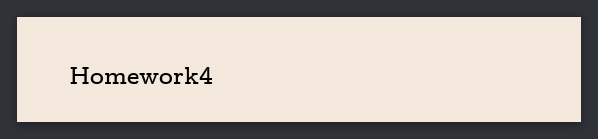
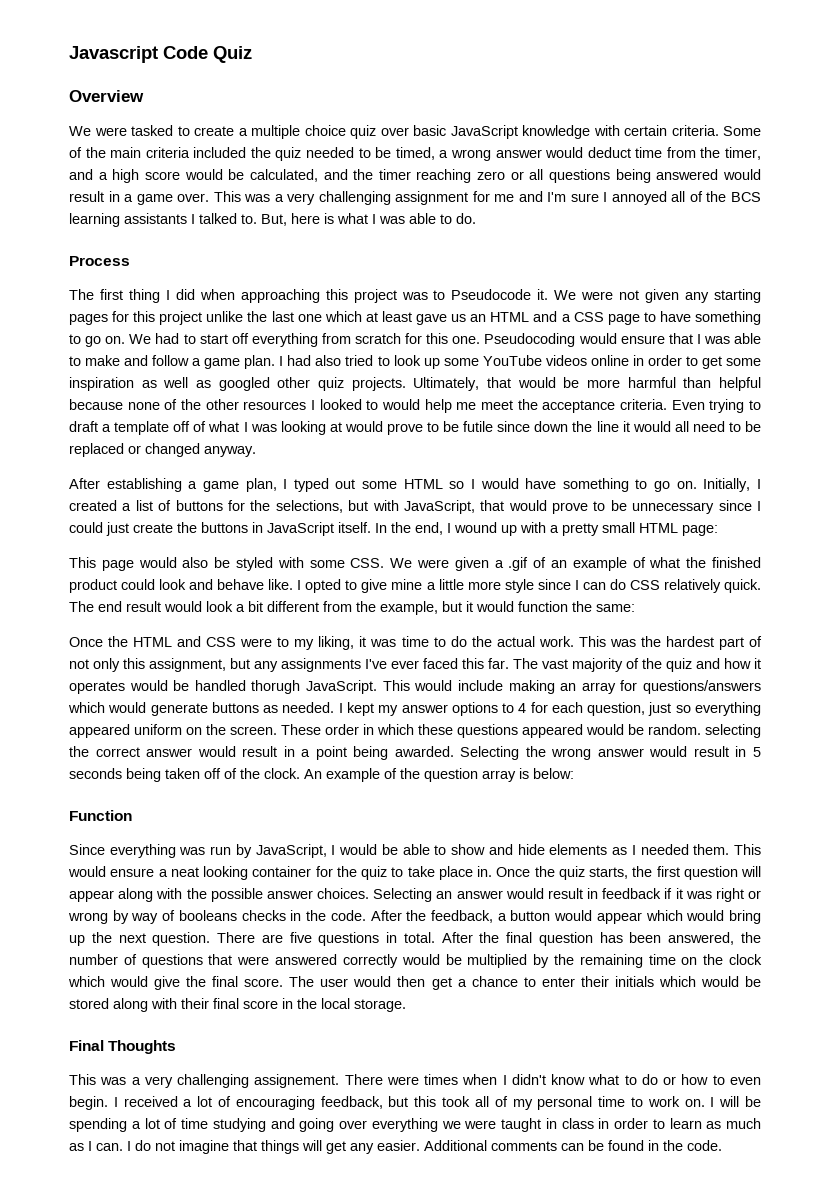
- Homework4
+ Javascript Code Quiz
+ Overview
+ We were tasked to create a multiple choice quiz over basic JavaScript knowledge with certain criteria. Some of the main criteria included the quiz needed to be timed, a wrong answer would deduct time from the timer, and a high score would be calculated, and the timer reaching zero or all questions being answered would result in a game over. This was a very challenging assignment for me and I'm sure I annoyed all of the BCS learning assistants I talked to. But, here is what I was able to do.
+ Process
+ The first thing I did when approaching this project was to Pseudocode it. We were not given any starting pages for this project unlike the last one which at least gave us an HTML and a CSS page to have something to go on. We had to start off everything from scratch for this one. Pseudocoding would ensure that I was able to make and follow a game plan. I had also tried to look up some YouTube videos online in order to get some inspiration as well as googled other quiz projects. Ultimately, that would be more harmful than helpful because none of the other resources I looked to would help me meet the acceptance criteria. Even trying to draft a template off of what I was looking at would prove to be futile since down the line it would all need to be replaced or changed anyway.
+ After establishing a game plan, I typed out some HTML so I would have something to go on. Initially, I created a list of buttons for the selections, but with JavaScript, that would prove to be unnecessary since I could just create the buttons in JavaScript itself. In the end, I wound up with a pretty small HTML page:
+ This page would also be styled with some CSS. We were given a .gif of an example of what the finished product could look and behave like. I opted to give mine a little more style since I can do CSS relatively quick. The end result would look a bit different from the example, but it would function the same:
+ Once the HTML and CSS were to my liking, it was time to do the actual work. This was the hardest part of not only this assignment, but any assignments I've ever faced this far. The vast majority of the quiz and how it operates would be handled thorugh JavaScript. This would include making an array for questions/answers which would generate buttons as needed. I kept my answer options to 4 for each question, just so everything appeared uniform on the screen. These order in which these questions appeared would be random. selecting the correct answer would result in a point being awarded. Selecting the wrong answer would result in 5 seconds being taken off of the clock. An example of the question array is below:
+ Function
+ Since everything was run by JavaScript, I would be able to show and hide elements as I needed them. This would ensure a neat looking container for the quiz to take place in. Once the quiz starts, the first question will appear along with the possible answer choices. Selecting an answer would result in feedback if it was right or wrong by way of booleans checks in the code. After the feedback, a button would appear which would bring up the next question. There are five questions in total. After the final question has been answered, the number of questions that were answered correctly would be multiplied by the remaining time on the clock which would give the final score. The user would then get a chance to enter their initials which would be stored along with their final score in the local storage.
+ Final Thoughts
+ This was a very challenging assignement. There were times when I didn't know what to do or how to even begin. I received a lot of encouraging feedback, but this took all of my personal time to work on. I will be spending a lot of time studying and going over everything we were taught in class in order to learn as much as I can. I do not imagine that things will get any easier. Additional comments can be found in the code.

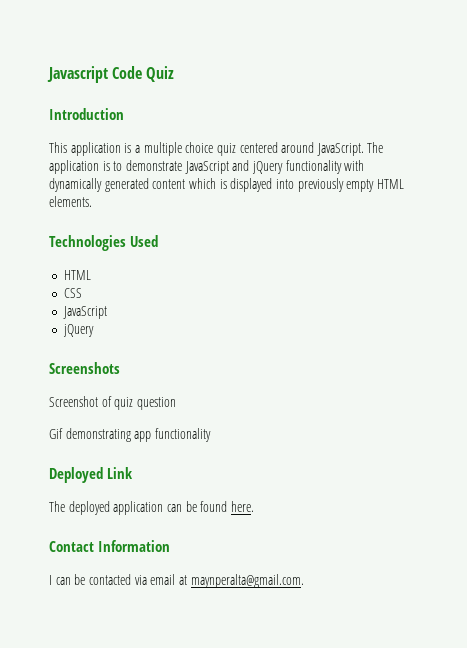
- Overview
- We were tasked to create a multiple choice quiz over basic JavaScript knowledge with certain criteria. Some of the main criteria included the quiz needed to be timed, a wrong answer would deduct time from the timer, and a high score would be calculated, and the timer reaching zero or all questions being answered would result in a game over. This was a very challenging assignment for me and I'm sure I annoyed all of the BCS learning assistants I talked to. But, here is what I was able to do.
- Process
- The first thing I did when approaching this project was to Pseudocode it. We were not given any starting pages for this project unlike the last one which at least gave us an HTML and a CSS page to have something to go on. We had to start off everything from scratch for this one. Pseudocoding would ensure that I was able to make and follow a game plan. I had also tried to look up some YouTube videos online in order to get some inspiration as well as googled other quiz projects. Ultimately, that would be more harmful than helpful because none of the other resources I looked to would help me meet the acceptance criteria. Even trying to draft a template off of what I was looking at would prove to be futile since down the line it would all need to be replaced or changed anyway.
- After establishing a game plan, I typed out some HTML so I would have something to go on. Initially, I created a list of buttons for the selections, but with JavaScript, that would prove to be unnecessary since I could just create the buttons in JavaScript itself. In the end, I wound up with a pretty small HTML page:
- This page would also be styled with some CSS. We were given a .gif of an example of what the finished product could look and behave like. I opted to give mine a little more style since I can do CSS relatively quick. The end result would look a bit different from the example, but it would function the same:
- Once the HTML and CSS were to my liking, it was time to do the actual work. This was the hardest part of not only this assignment, but any assignments I've ever faced this far. The vast majority of the quiz and how it operates would be handled thorugh JavaScript. This would include making an array for questions/answers which would generate buttons as needed. I kept my answer options to 4 for each question, just so everything appeared uniform on the screen. These order in which these questions appeared would be random. selecting the correct answer would result in a point being awarded. Selecting the wrong answer would result in 5 seconds being taken off of the clock. An example of the question array is below:
- Function
- Since everything was run by JavaScript, I would be able to show and hide elements as I needed them. This would ensure a neat looking container for the quiz to take place in. Once the quiz starts, the first question will appear along with the possible answer choices. Selecting an answer would result in feedback if it was right or wrong by way of booleans checks in the code. After the feedback, a button would appear which would bring up the next question. There are five questions in total. After the final question has been answered, the number of questions that were answered correctly would be multiplied by the remaining time on the clock which would give the final score. The user would then get a chance to enter their initials which would be stored along with their final score in the local storage.
- Final Thoughts
- This was a very challenging assignement. There were times when I didn't know what to do or how to even begin. I received a lot of encouraging feedback, but this took all of my personal time to work on. I will be spending a lot of time studying and going over everything we were taught in class in order to learn as much as I can. I do not imagine that things will get any easier. Additional comments can be found in the code.
+ Introduction
+ This application is a multiple choice quiz centered around JavaScript. The application is to demonstrate JavaScript and jQuery functionality with dynamically generated content which is displayed into previously empty HTML elements.
+ Technologies Used
+ HTML
+ CSS
+ JavaScript
+ jQuery
+ Screenshots
+ Screenshot of quiz question
+ Gif demonstrating app functionality
+ Deployed Link
+ The deployed application can be found here.
+ Contact Information
+ I can be contacted via email at maynperalta@gmail.com.

